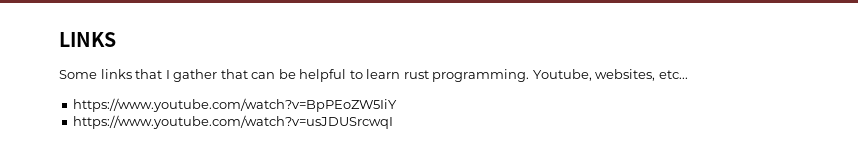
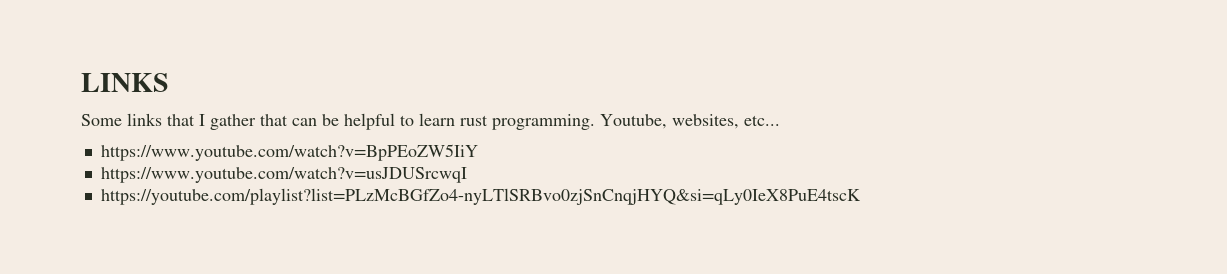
+ https://youtube.com/playlist?list=PLzMcBGfZo4-nyLTlSRBvo0zjSnCnqjHYQ&si=qLy0IeX8PuE4tscK

